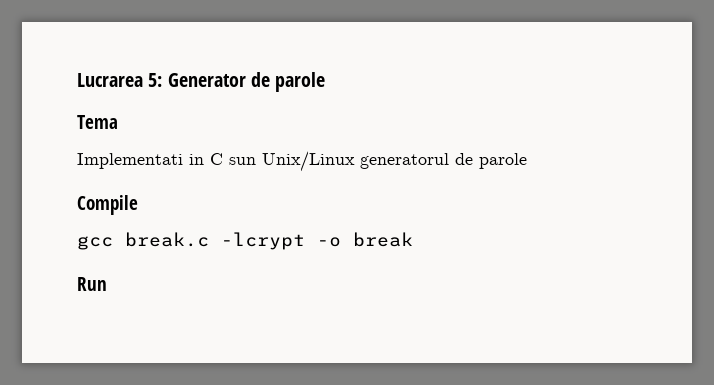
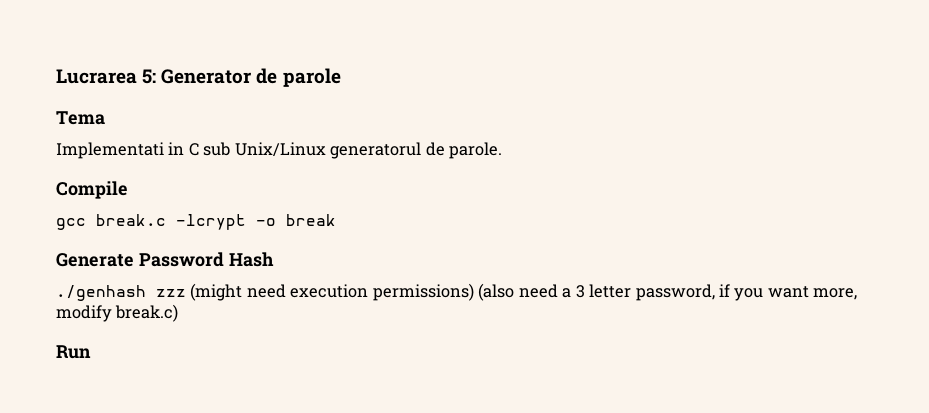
- Implementati in C sun Unix/Linux generatorul de parole
+ Implementati in C sub Unix/Linux generatorul de parole.
+ Generate Password Hash
+ ./genhash zzz (might need execution permissions) (also need a 3 letter password, if you want more, modify break.c)

